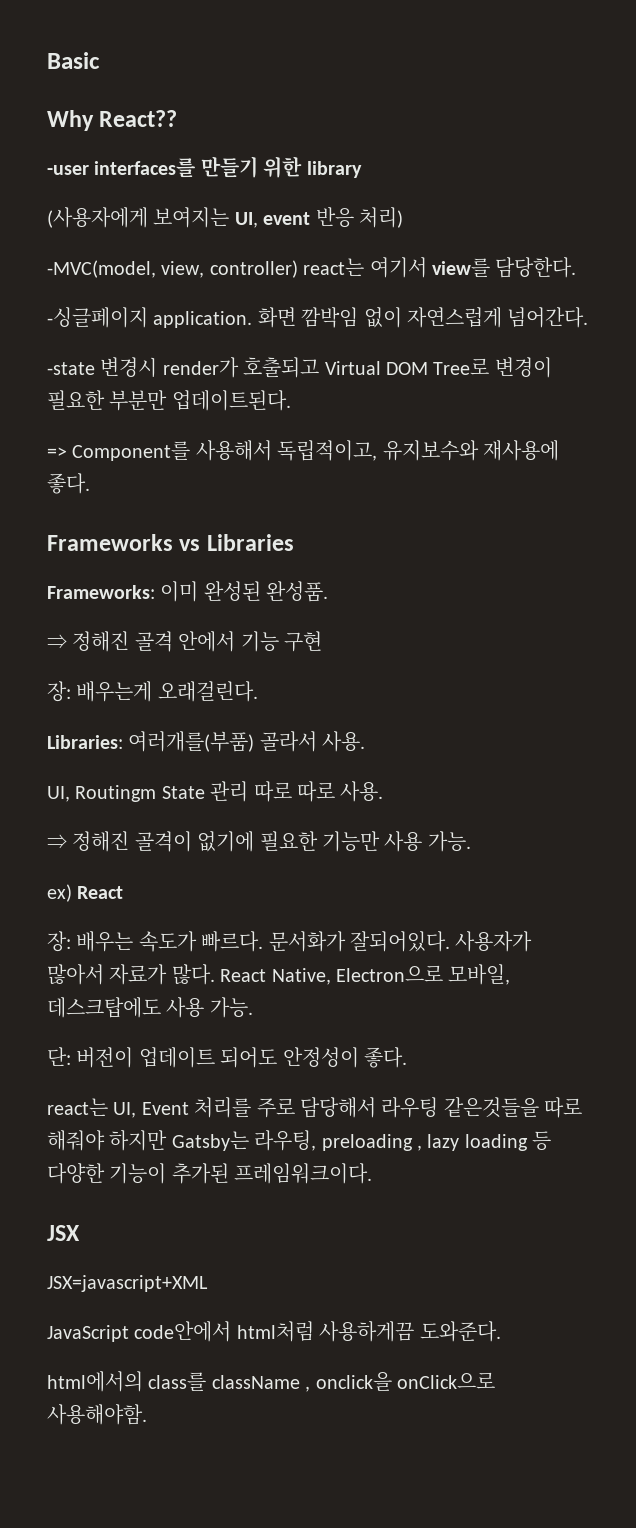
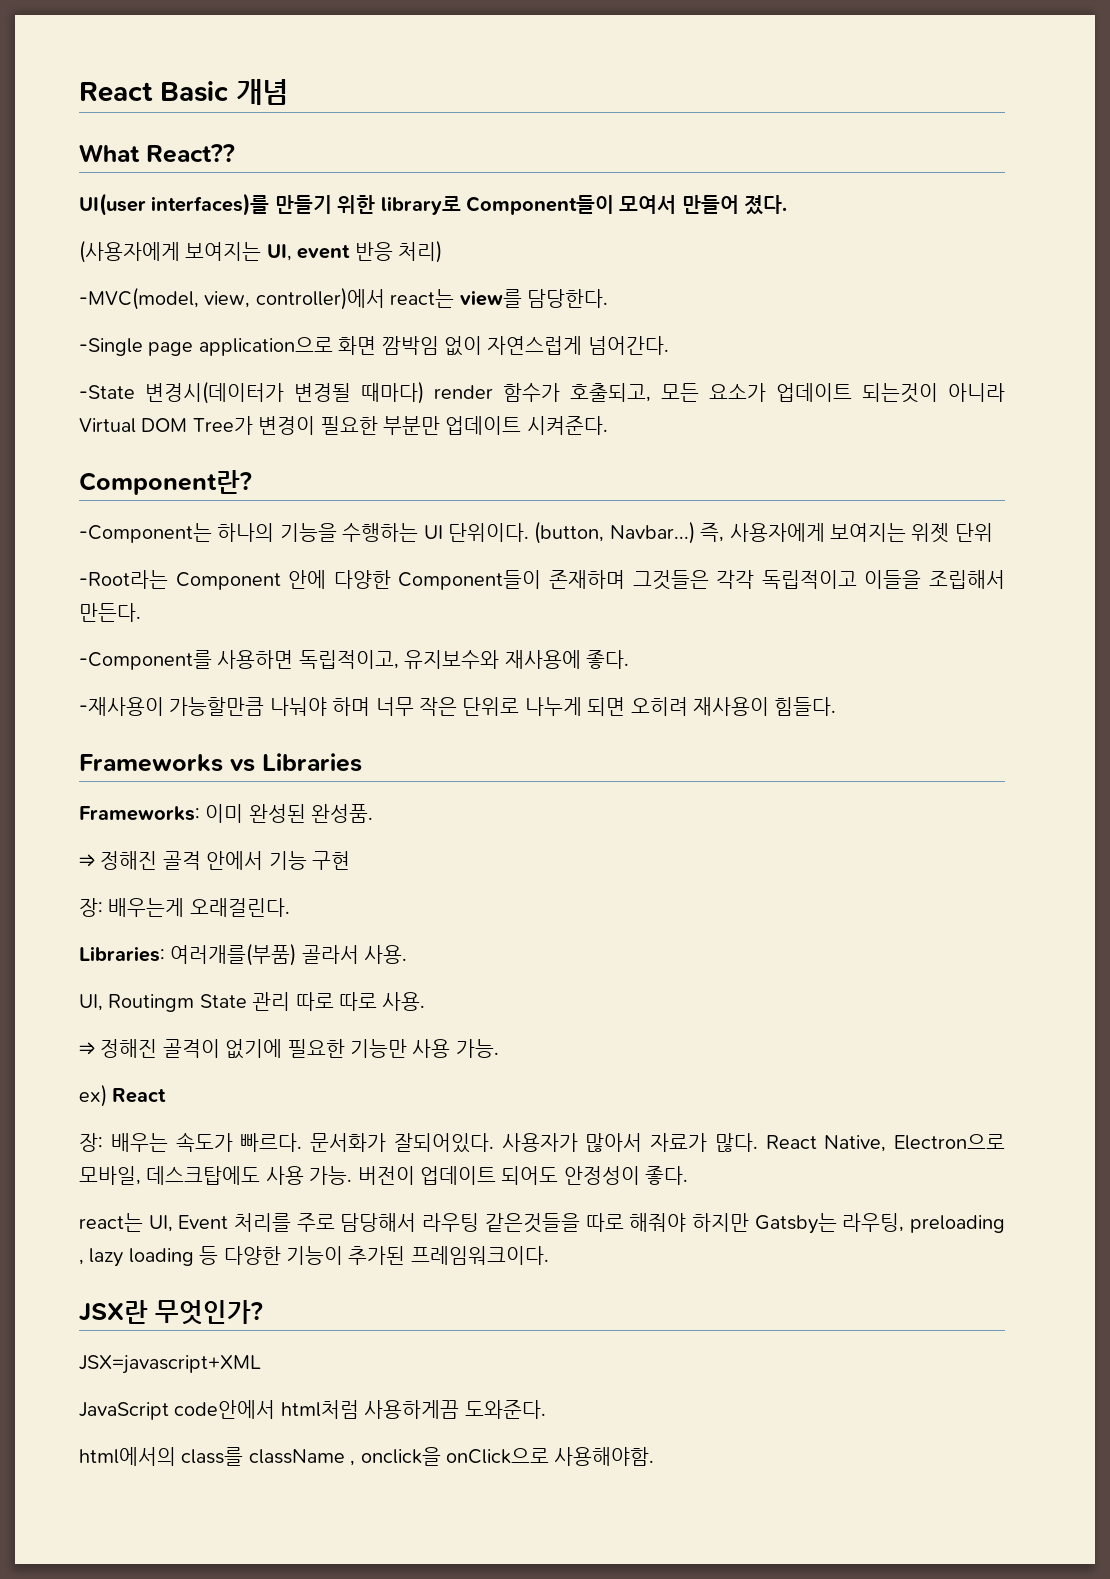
- Basic
- Why React??
+ React Basic 개념
+ What React??
- -user interfaces를 만들기 위한 library
+ UI(user interfaces)를 만들기 위한 library로 Component들이 모여서 만들어 졌다.
- -MVC(model, view, controller) react는 여기서 view를 담당한다.
+ -MVC(model, view, controller)에서 react는 view를 담당한다.
- -싱글페이지 application. 화면 깜박임 없이 자연스럽게 넘어간다.
+ -Single page application으로 화면 깜박임 없이 자연스럽게 넘어간다.
- -state 변경시 render가 호출되고 Virtual DOM Tree로 변경이 필요한 부분만 업데이트된다.
- => Component를 사용해서 독립적이고, 유지보수와 재사용에 좋다.
+ -State 변경시(데이터가 변경될 때마다) render 함수가 호출되고, 모든 요소가 업데이트 되는것이 아니라 Virtual DOM Tree가 변경이 필요한 부분만 업데이트 시켜준다.
+ Component란?
+ -Component는 하나의 기능을 수행하는 UI 단위이다. (button, Navbar...) 즉, 사용자에게 보여지는 위젯 단위
+ -Root라는 Component 안에 다양한 Component들이 존재하며 그것들은 각각 독립적이고 이들을 조립해서 만든다.
+ -Component를 사용하면 독립적이고, 유지보수와 재사용에 좋다.
+ -재사용이 가능할만큼 나눠야 하며 너무 작은 단위로 나누게 되면 오히려 재사용이 힘들다.
- React Native, Electron으로 모바일, 데스크탑에도 사용 가능.
- 단: 버전이 업데이트 되어도 안정성이 좋다.
+ React Native, Electron으로 모바일, 데스크탑에도 사용 가능. 버전이 업데이트 되어도 안정성이 좋다.
- JSX
+ JSX란 무엇인가?

